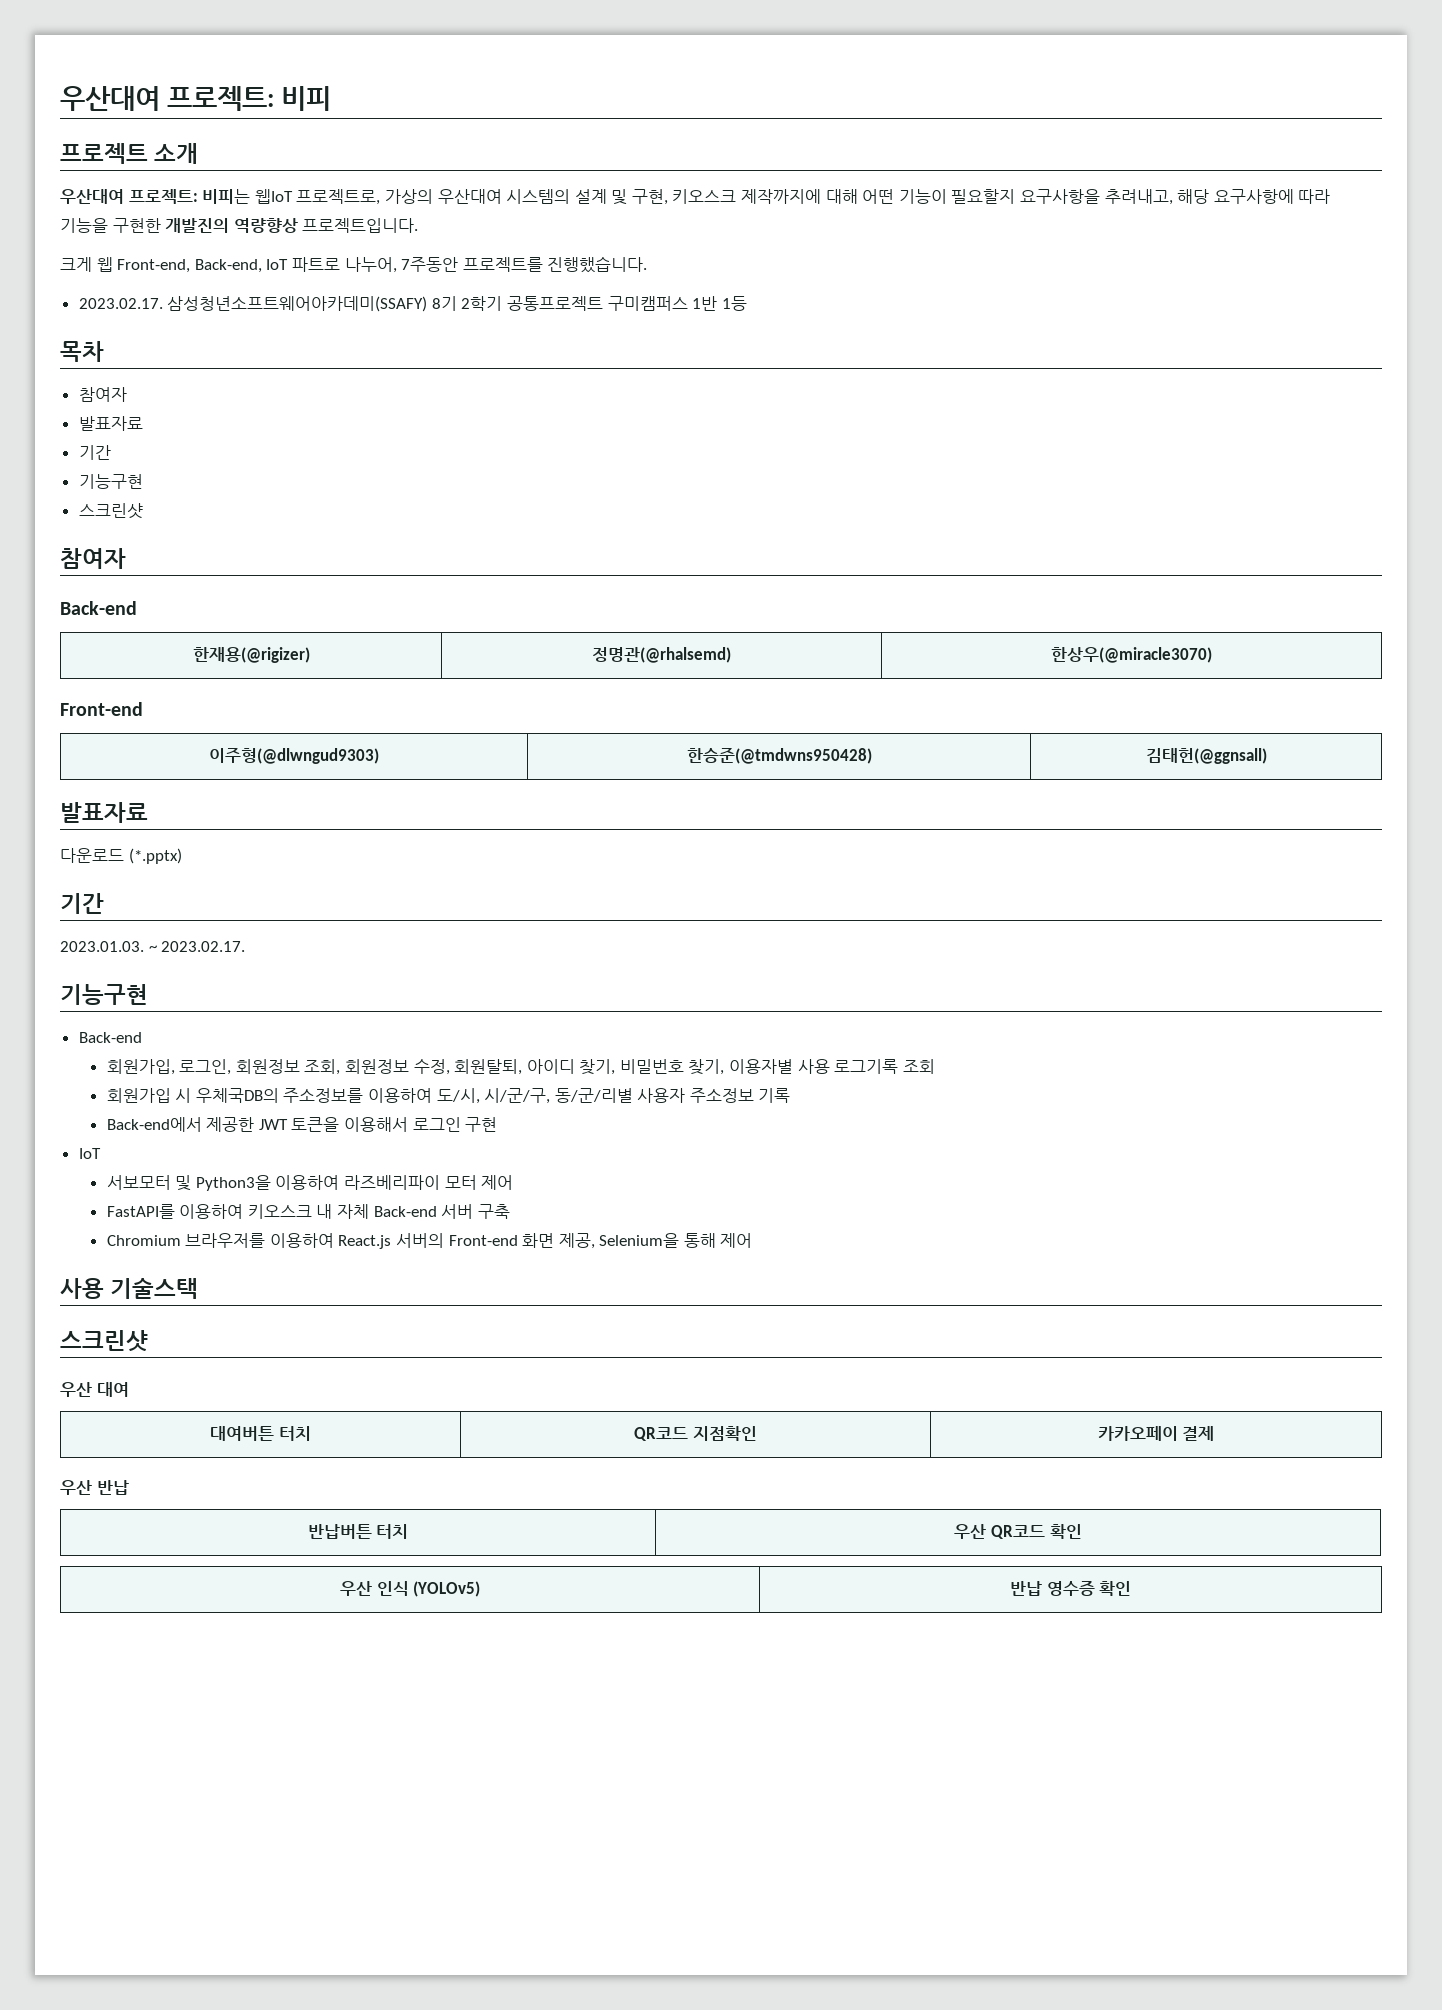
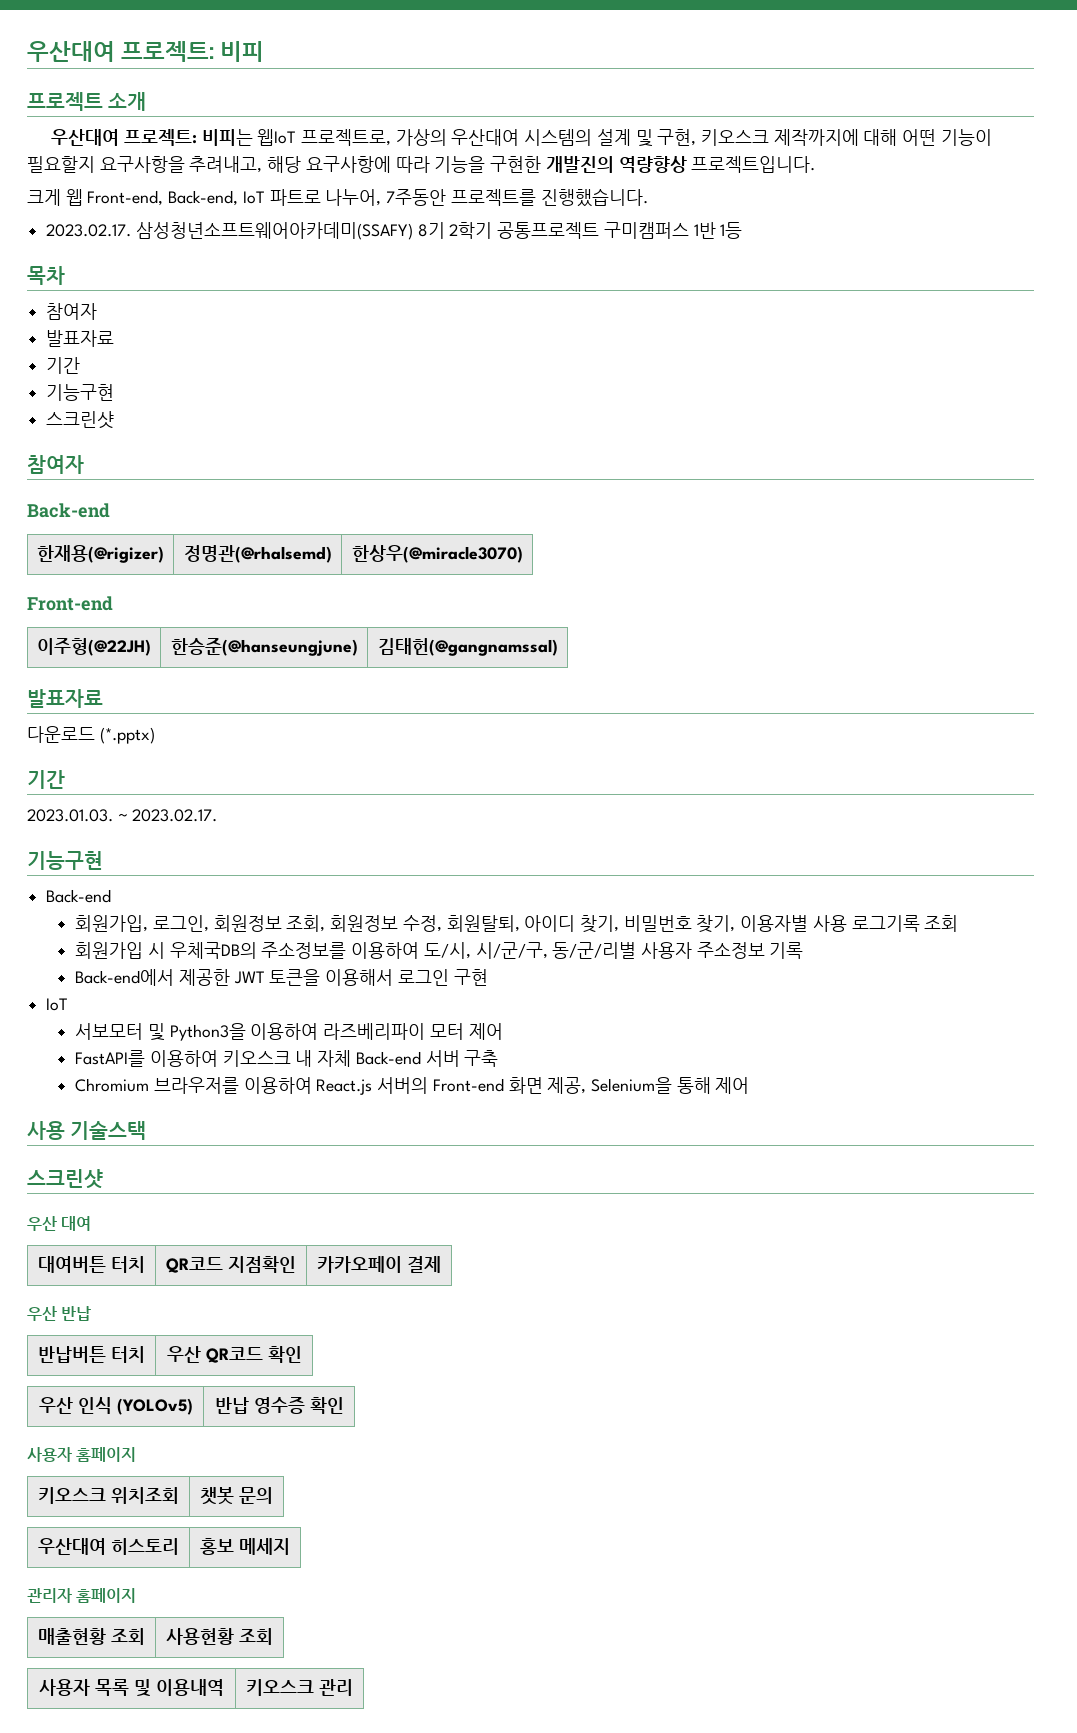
- 이주형(@dlwngud9303) | 한승준(@tmdwns950428) | 김태헌(@ggnsall)
+ 이주형(@22JH) | 한승준(@hanseungjune) | 김태헌(@gangnamssal)
+ 사용자 홈페이지
+ 키오스크 위치조회 | 챗봇 문의
+ 우산대여 히스토리 | 홍보 메세지
+ 관리자 홈페이지
+ 매출현황 조회 | 사용현황 조회
+ 사용자 목록 및 이용내역 | 키오스크 관리

